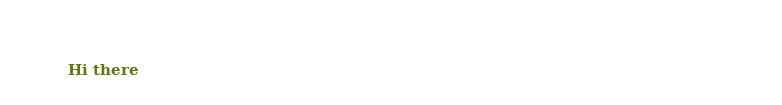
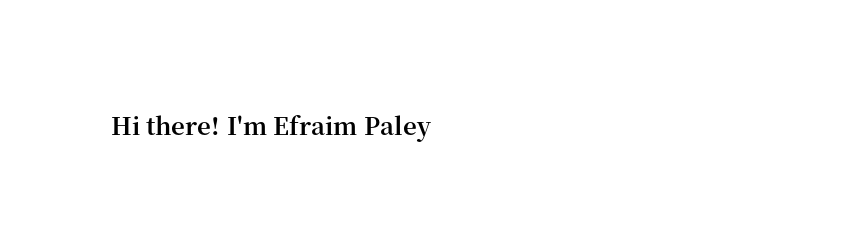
- Hi there
+ Hi there! I'm Efraim Paley

